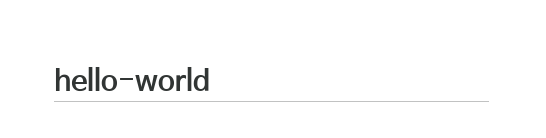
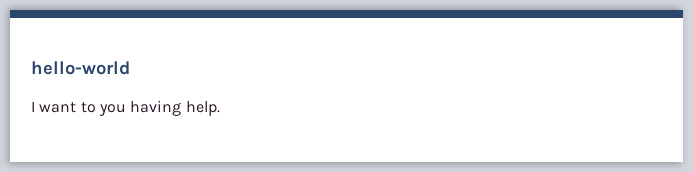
+ I want to you having help.

